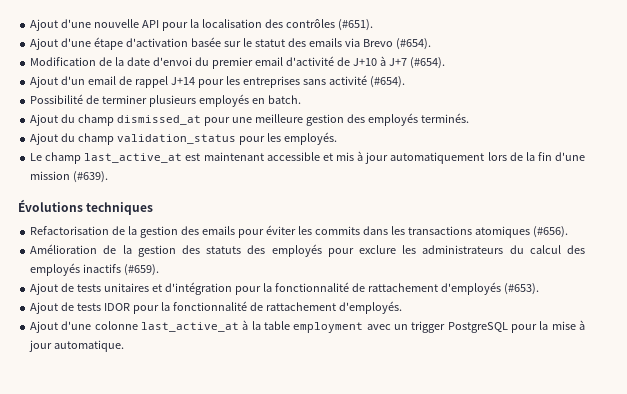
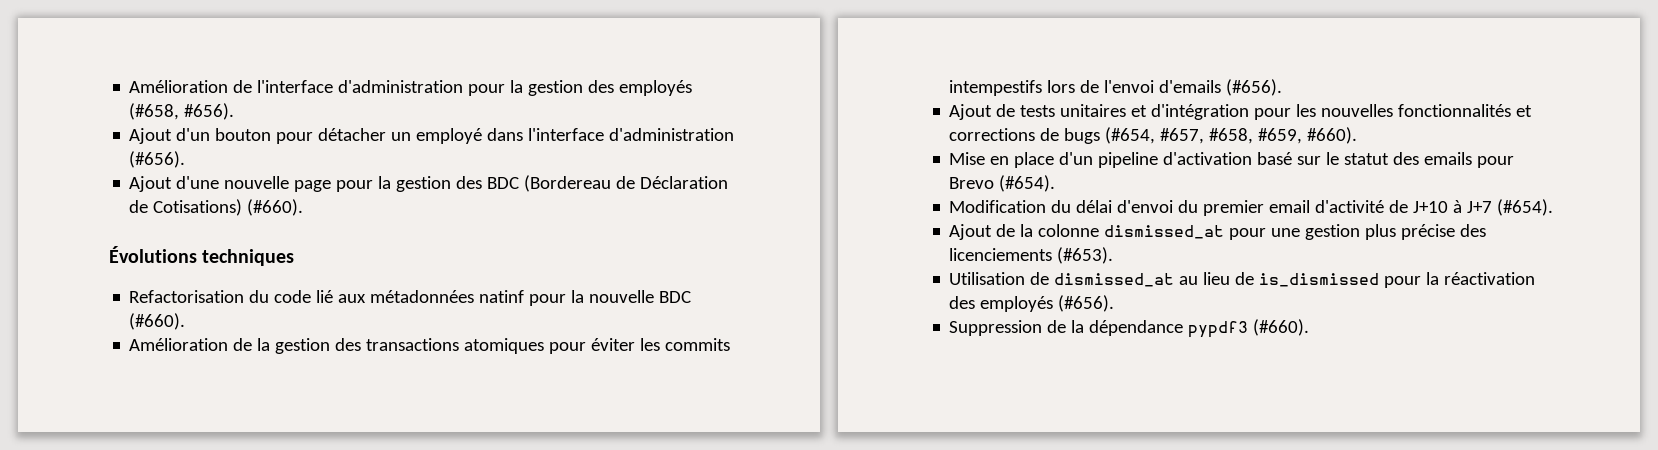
+ Amélioration de l'interface d'administration pour la gestion des employés (#658, #656).
+ Ajout d'un bouton pour détacher un employé dans l'interface d'administration (#656).
- Ajout d'une nouvelle API pour la localisation des contrôles (#651).
- Ajout d'une étape d'activation basée sur le statut des emails via Brevo (#654).
+ Ajout d'une nouvelle page pour la gestion des BDC (Bordereau de Déclaration de Cotisations) (#660).
+ Évolutions techniques
+ Refactorisation du code lié aux métadonnées natinf pour la nouvelle BDC (#660).
+ Amélioration de la gestion des transactions atomiques pour éviter les commits intempestifs lors de l'envoi d'emails (#656).
+ Ajout de tests unitaires et d'intégration pour les nouvelles fonctionnalités et corrections de bugs (#654, #657, #658, #659, #660).
+ Mise en place d'un pipeline d'activation basé sur le statut des emails pour Brevo (#654).
- Modification de la date d'envoi du premier email d'activité de J+10 à J+7 (#654).
+ Modification du délai d'envoi du premier email d'activité de J+10 à J+7 (#654).
- Ajout d'un email de rappel J+14 pour les entreprises sans activité (#654).
- Possibilité de terminer plusieurs employés en batch.
- Ajout du champ dismissed_at pour une meilleure gestion des employés terminés.
- Ajout du champ validation_status pour les employés.
- Le champ last_active_at est maintenant accessible et mis à jour automatiquement lors de la fin d'une mission (#639).
- Évolutions techniques
- Refactorisation de la gestion des emails pour éviter les commits dans les transactions atomiques (#656).
- Amélioration de la gestion des statuts des employés pour exclure les administrateurs du calcul des employés inactifs (#659).
- Ajout de tests unitaires et d'intégration pour la fonctionnalité de rattachement d'employés (#653).
- Ajout de tests IDOR pour la fonctionnalité de rattachement d'employés.
- Ajout d'une colonne last_active_at à la table employment avec un trigger PostgreSQL pour la mise à jour automatique.
+ Ajout de la colonne dismissed_at pour une gestion plus précise des licenciements (#653).
+ Utilisation de dismissed_at au lieu de is_dismissed pour la réactivation des employés (#656).
+ Suppression de la dépendance pypdf3 (#660).

